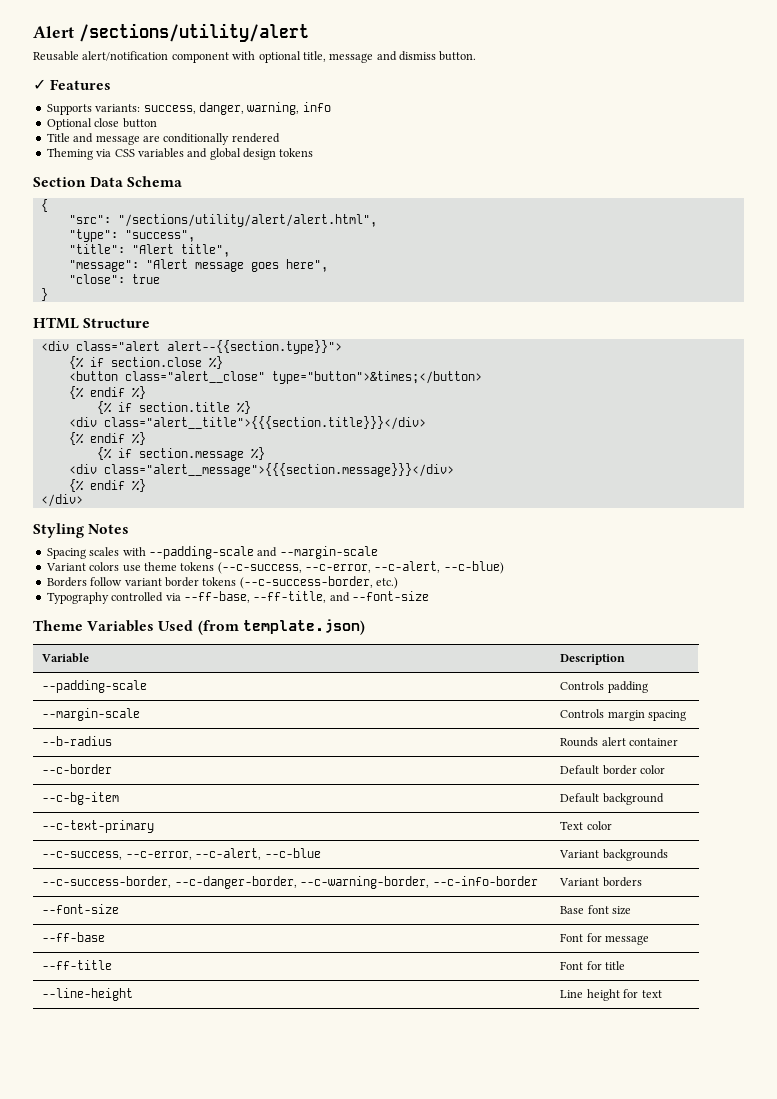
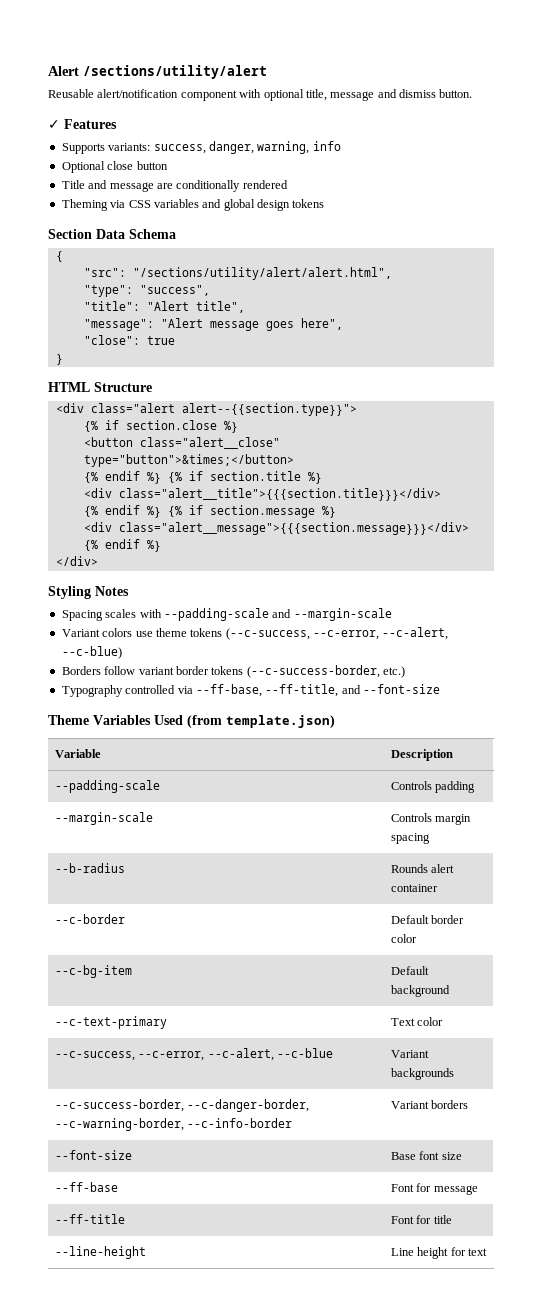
  <button class="alert__close" type="button">&times;</button>
- {% endif %}
- {% if section.title %}
+ {% endif %} {% if section.title %}
  <div class="alert__title">{{{section.title}}}</div>
- {% endif %}
- {% if section.message %}
+ {% endif %} {% if section.message %}

